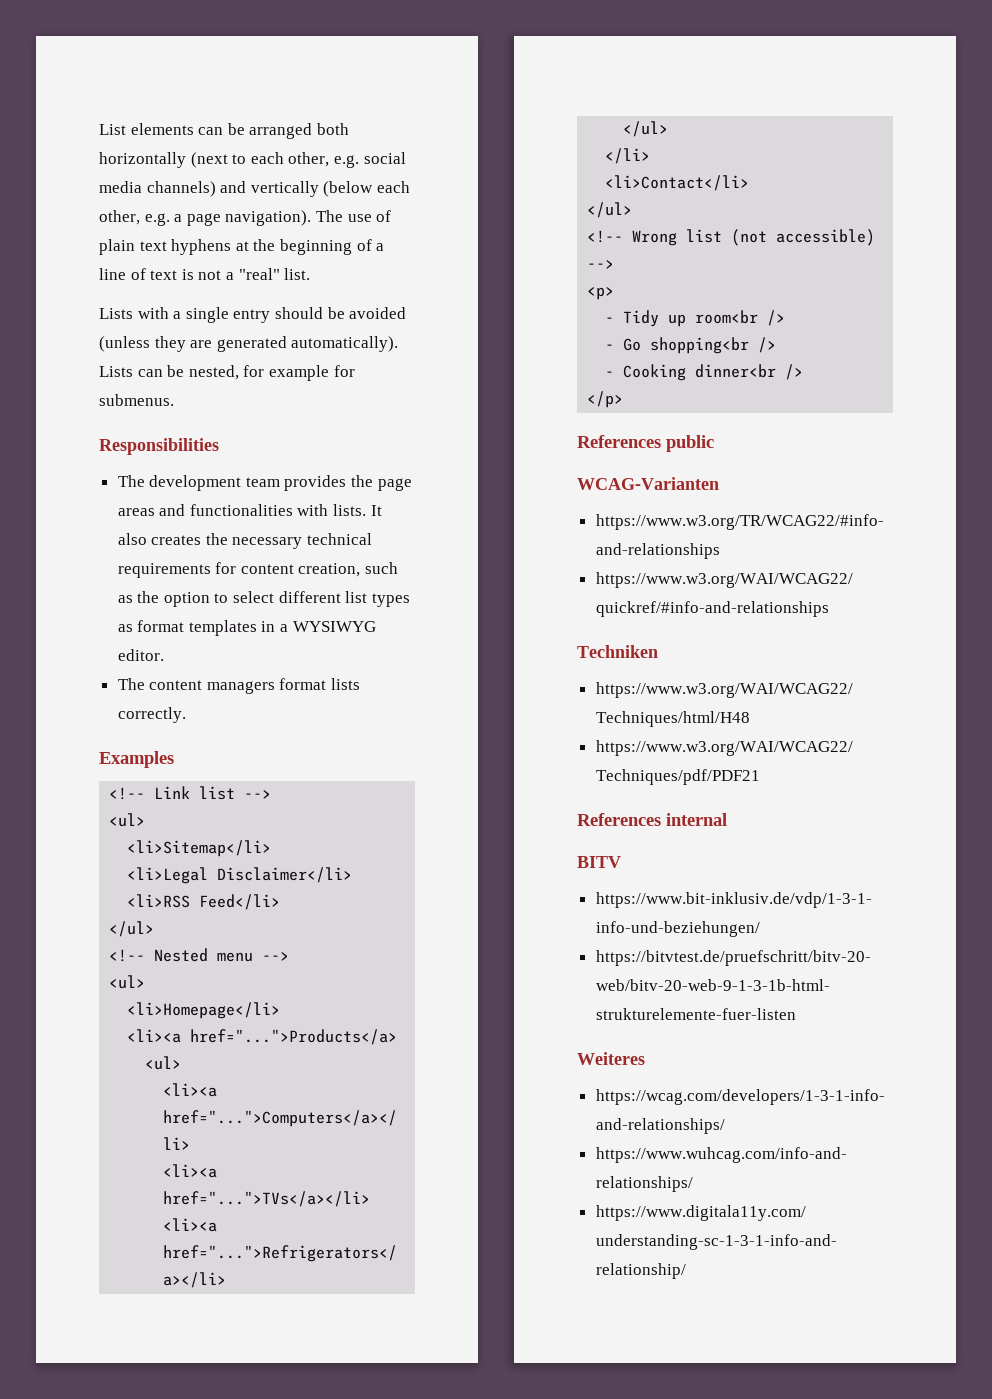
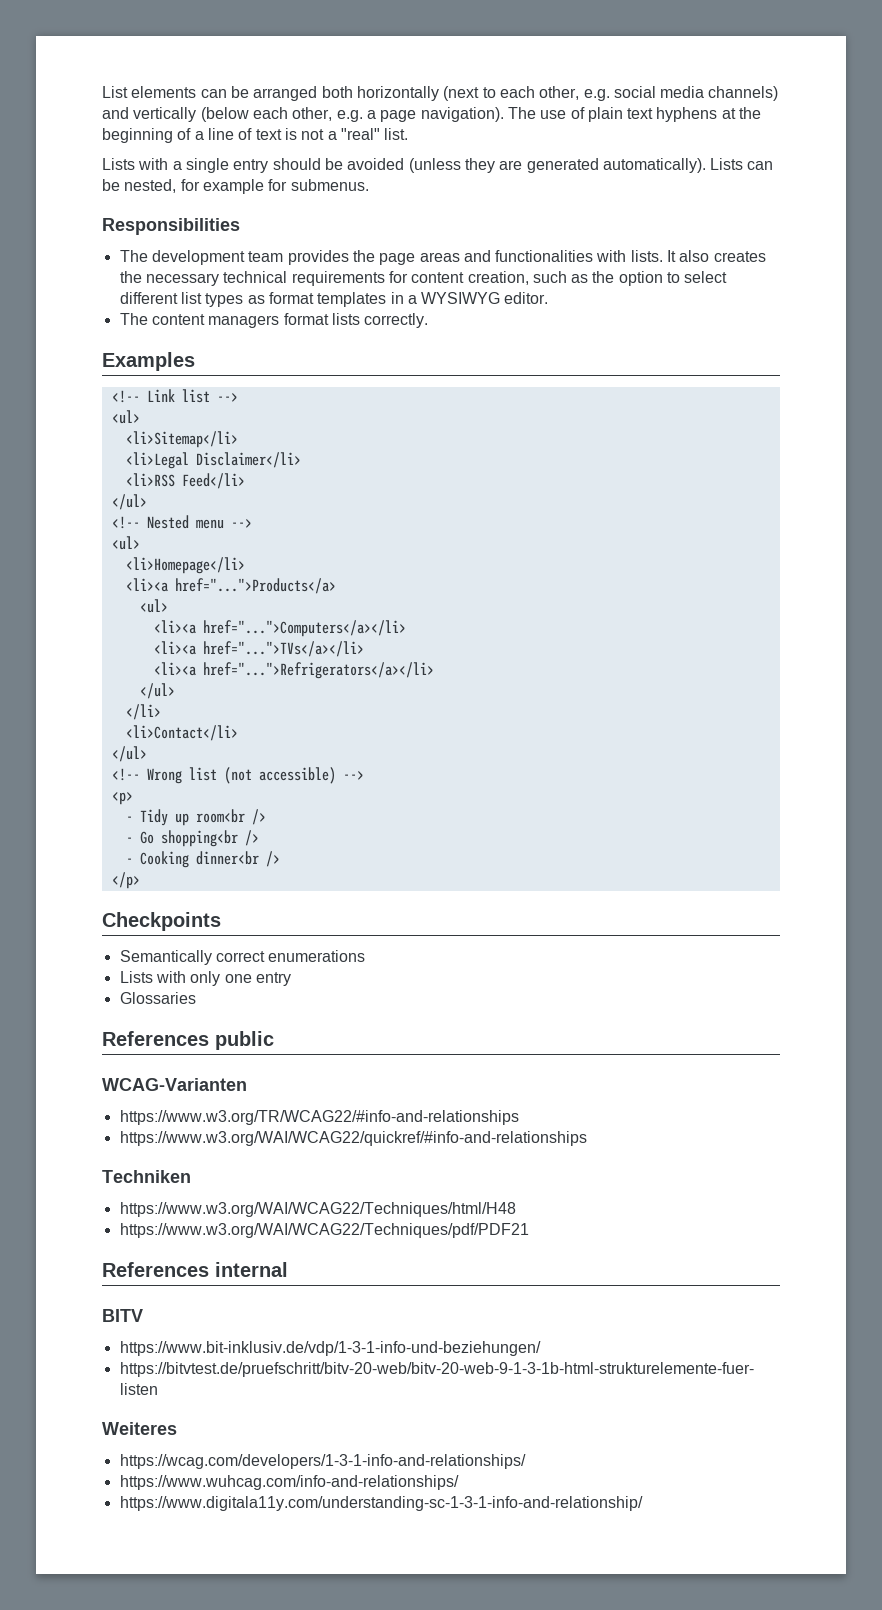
+ Checkpoints
+ Semantically correct enumerations
+ Lists with only one entry
+ Glossaries

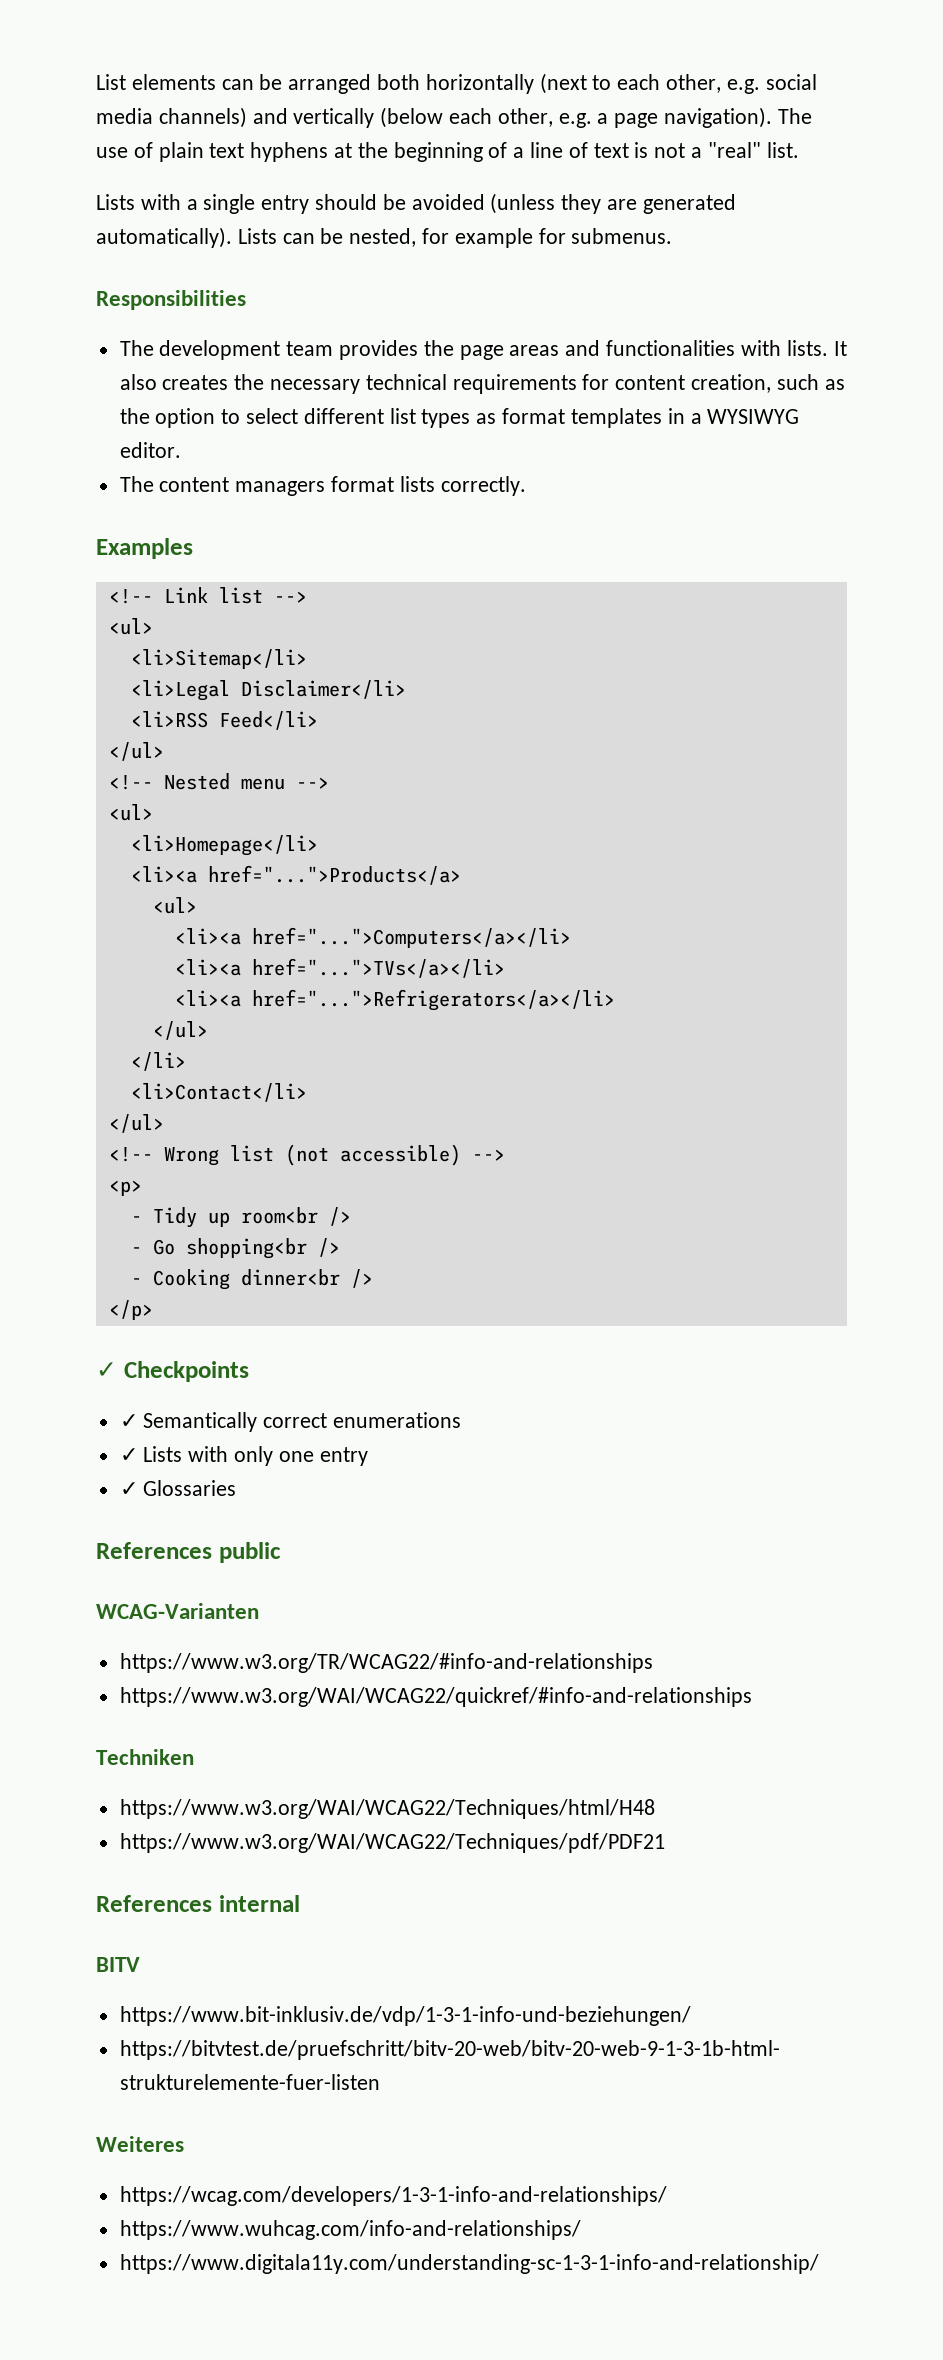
- Checkpoints
+ ✓ Checkpoints
- Semantically correct enumerations
+ ✓ Semantically correct enumerations
- Lists with only one entry
+ ✓ Lists with only one entry
- Glossaries
+ ✓ Glossaries

